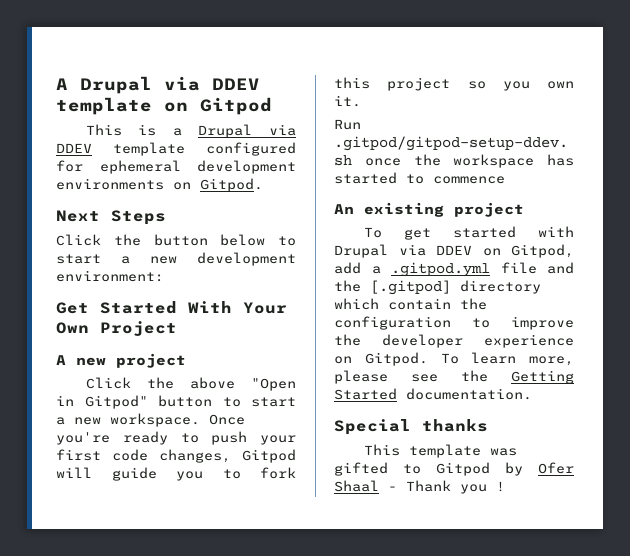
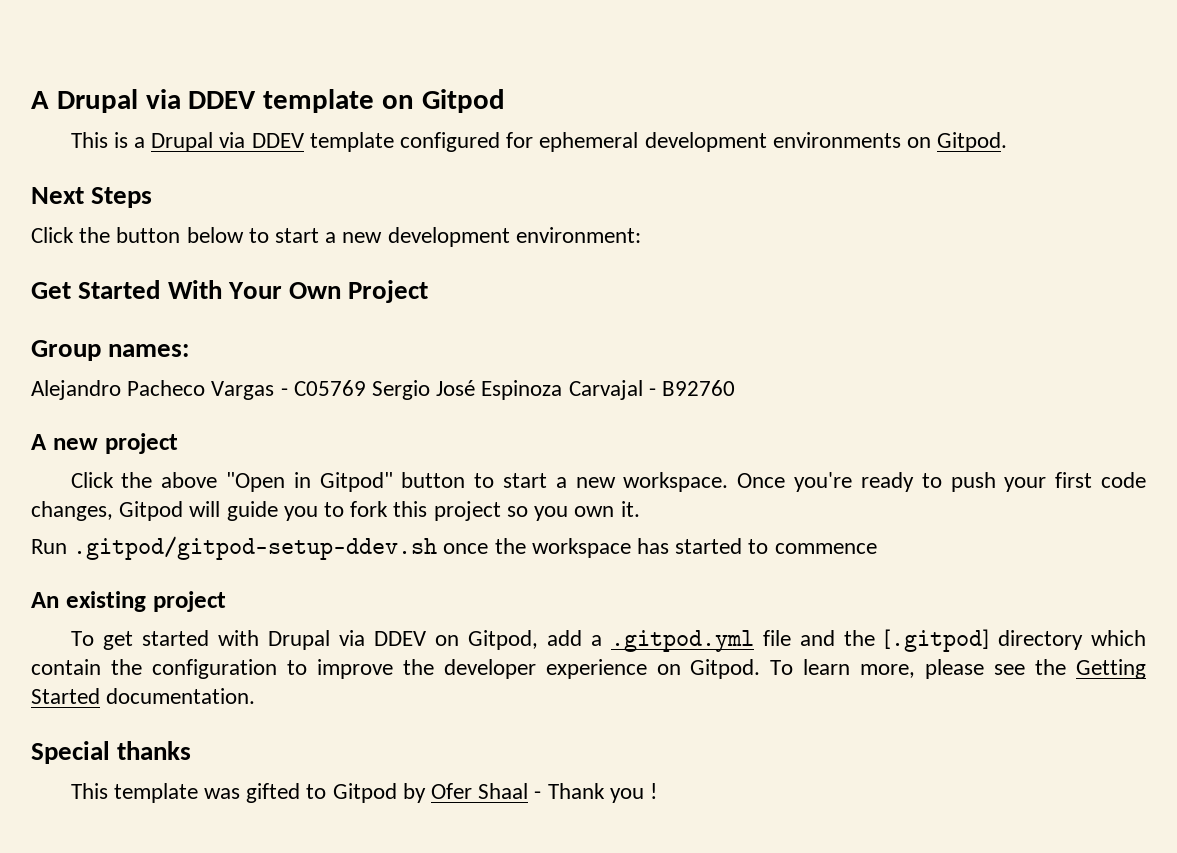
+ Group names:
+ Alejandro Pacheco Vargas - C05769 Sergio José Espinoza Carvajal - B92760

